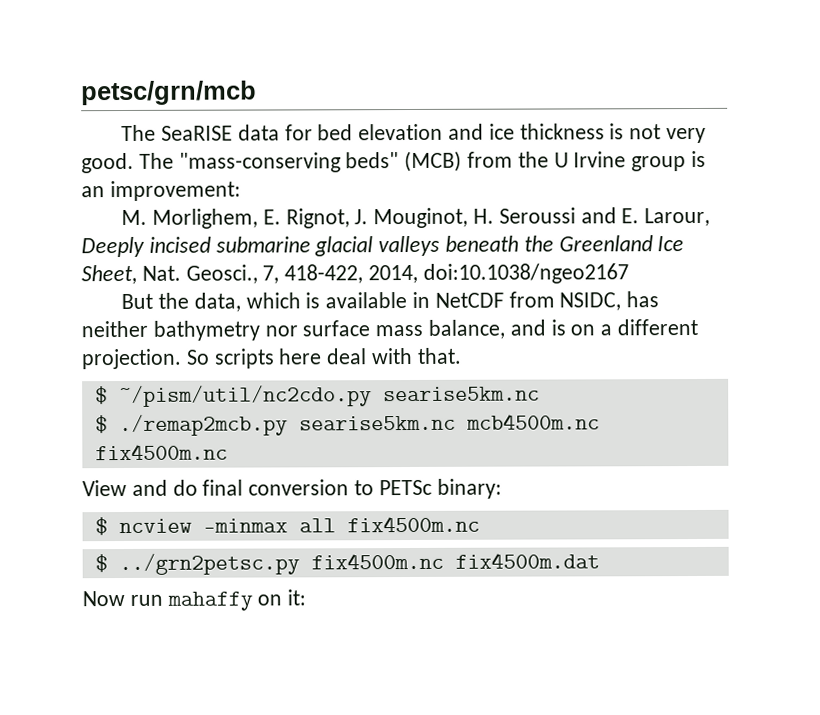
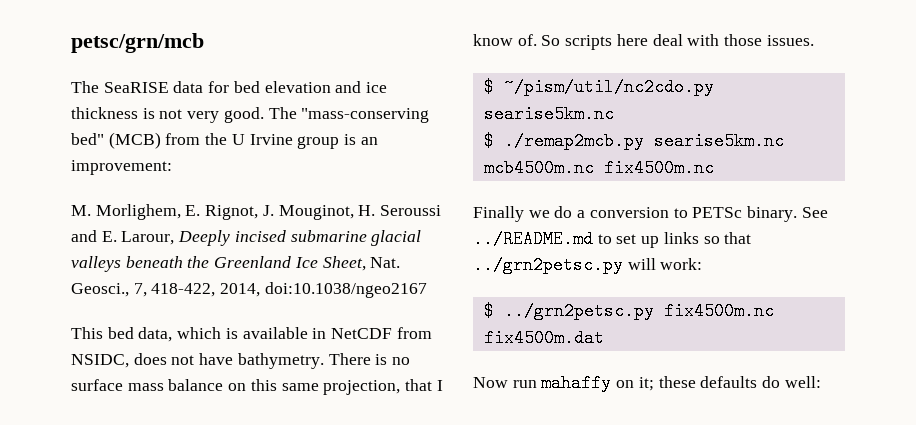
- The "mass-conserving beds" (MCB) from the U Irvine group is an improvement:
+ The "mass-conserving bed" (MCB) from the U Irvine group is an improvement:
- But the data, which is available in NetCDF from NSIDC, has neither bathymetry nor surface mass balance, and is on a different projection.
+ This bed data, which is available in NetCDF from NSIDC, does not have bathymetry. There is no surface mass balance on this same projection, that I know of.
- So scripts here deal with that.
+ So scripts here deal with those issues.
- View and do final conversion to PETSc binary:
- $ ncview -minmax all fix4500m.nc
+ Finally we do a conversion to PETSc binary. See ../README.md to set up links so that ../grn2petsc.py will work:
- Now run mahaffy on it:
+ Now run mahaffy on it; these defaults do well:

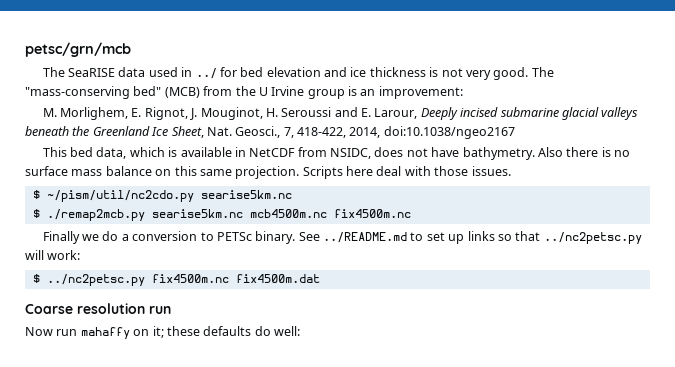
- The SeaRISE data for bed elevation and ice thickness is not very good.
+ The SeaRISE data used in ../ for bed elevation and ice thickness is not very good.
- There is no surface mass balance on this same projection, that I know of. So scripts here deal with those issues.
+ Also there is no surface mass balance on this same projection. Scripts here deal with those issues.
- See ../README.md to set up links so that ../grn2petsc.py will work:
+ See ../README.md to set up links so that ../nc2petsc.py will work:
- $ ../grn2petsc.py fix4500m.nc fix4500m.dat
+ $ ../nc2petsc.py fix4500m.nc fix4500m.dat
+ Coarse resolution run

